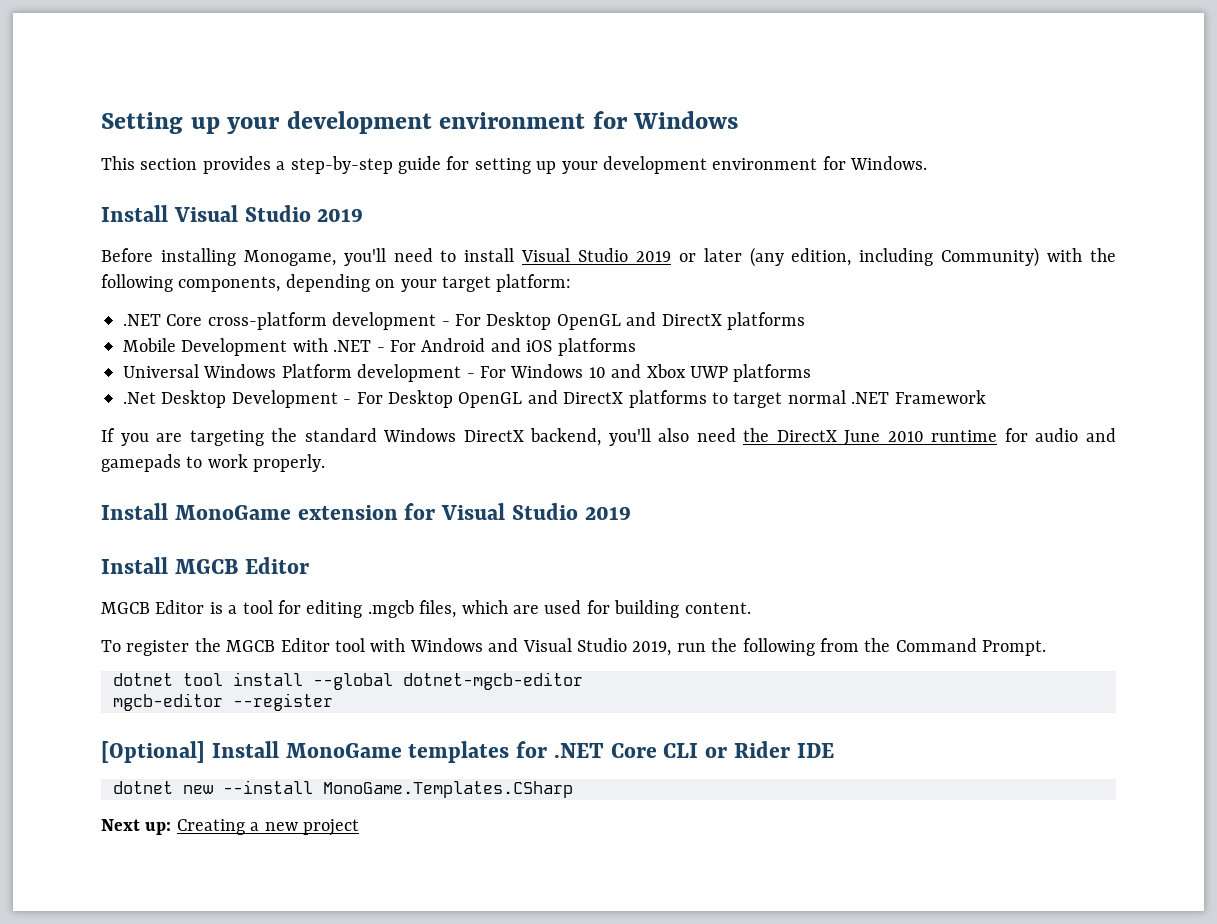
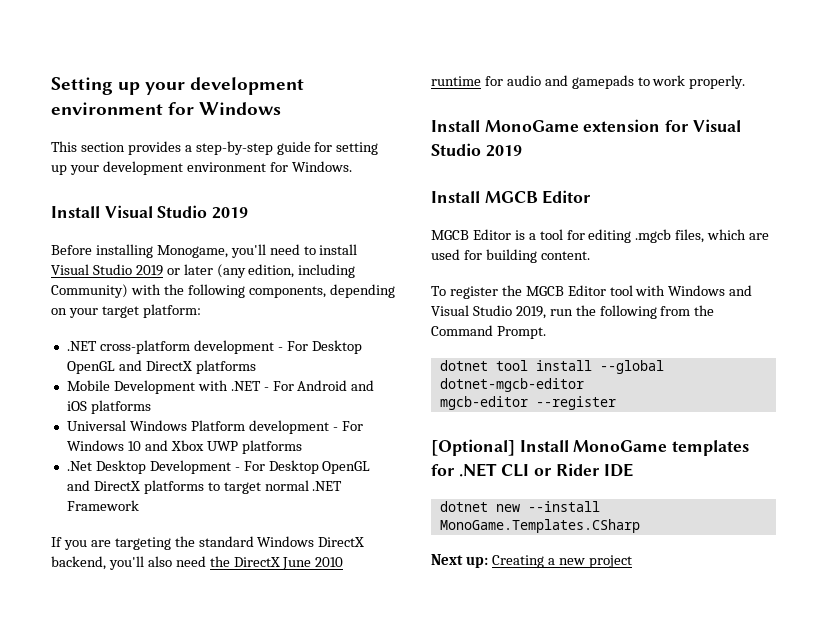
- .NET Core cross-platform development - For Desktop OpenGL and DirectX platforms
+ .NET cross-platform development - For Desktop OpenGL and DirectX platforms
- [Optional] Install MonoGame templates for .NET Core CLI or Rider IDE
+ [Optional] Install MonoGame templates for .NET CLI or Rider IDE

